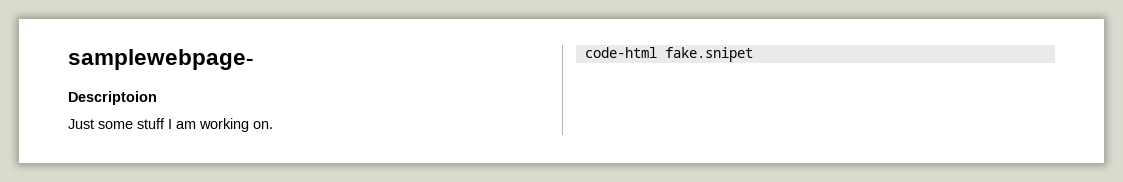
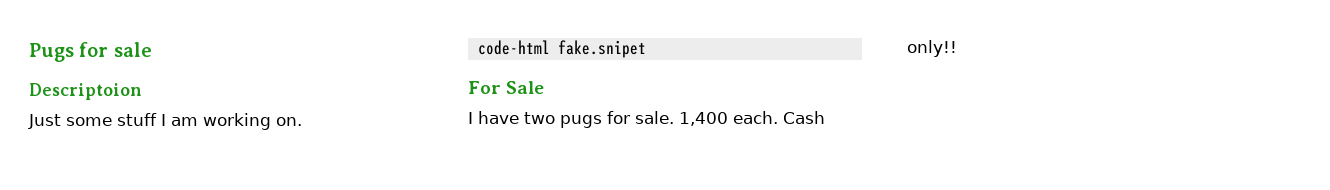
- samplewebpage-
+ Pugs for sale
+ For Sale
+ I have two pugs for sale. 1,400 each. Cash only!!

